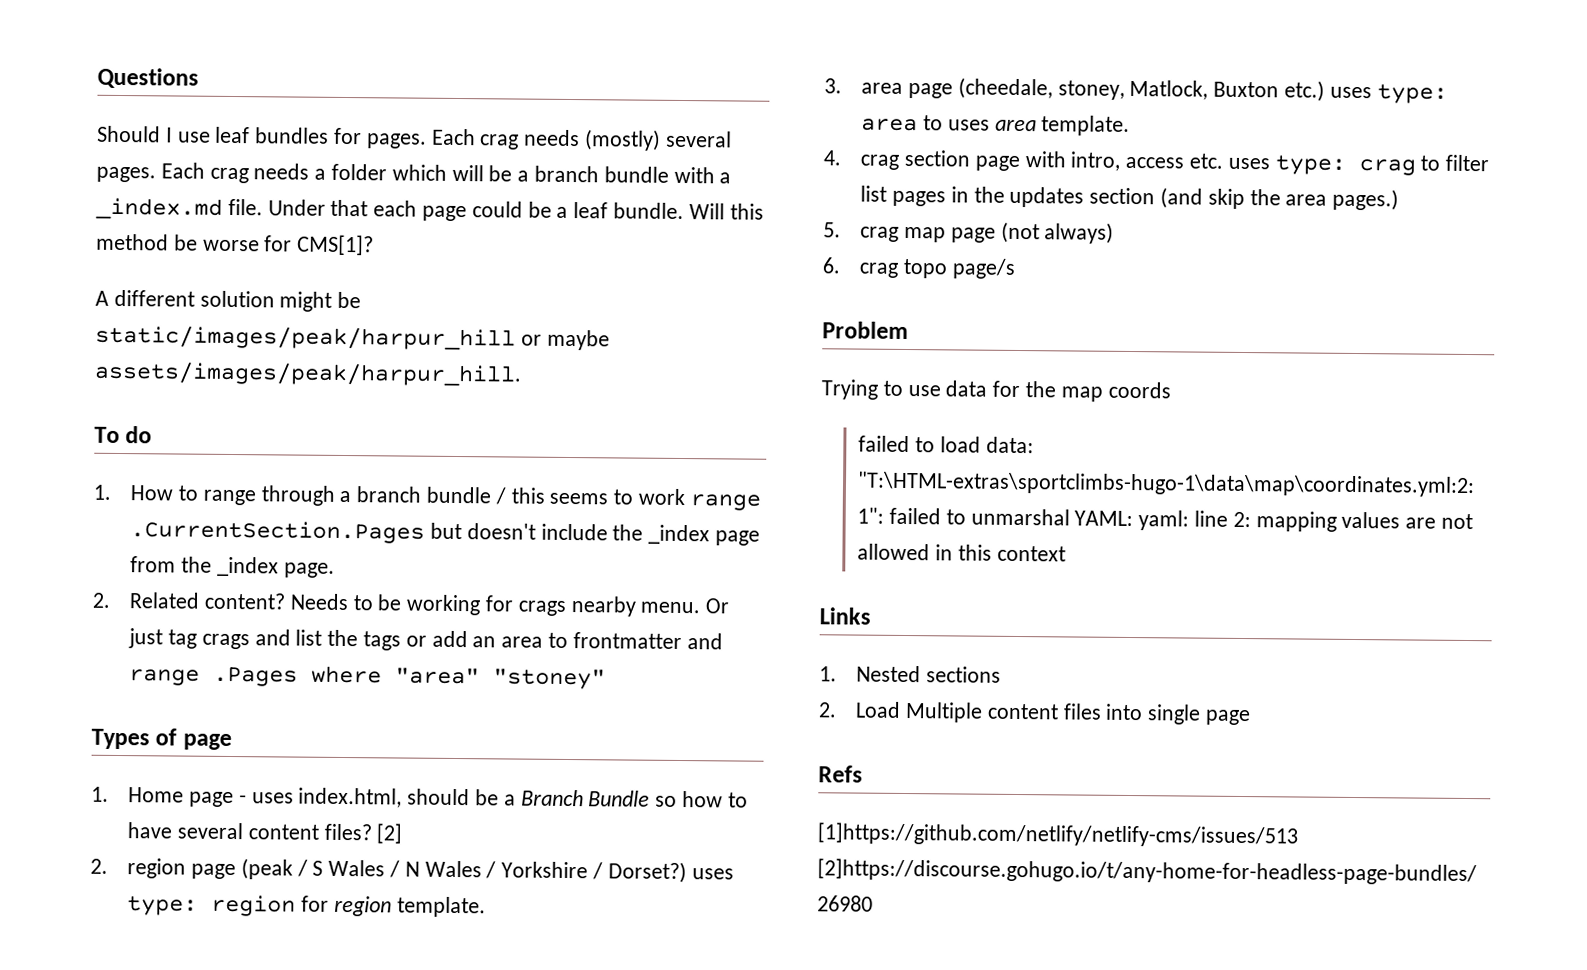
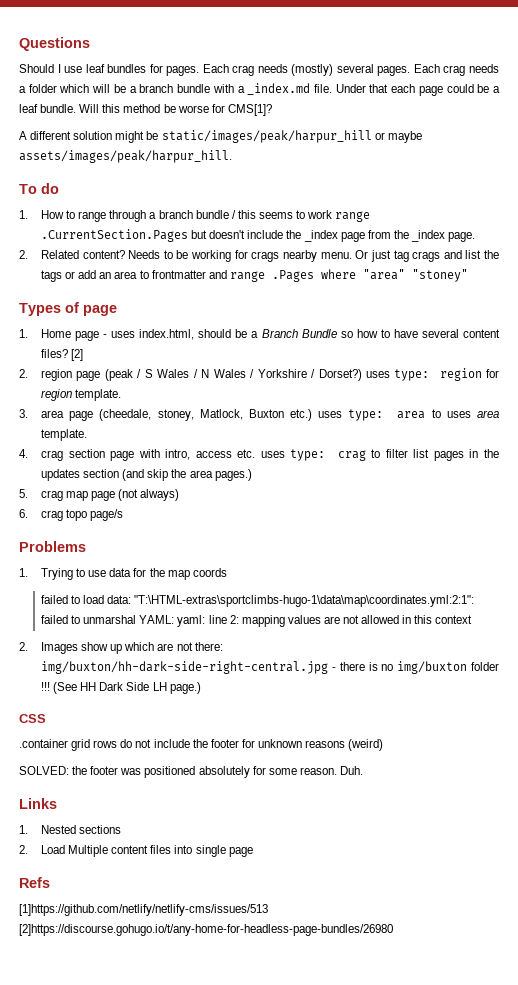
- Problem
- Trying to use data for the map coords
+ Problems
+ 1. Trying to use data for the map coords
+ 2. Images show up which are not there: img/buxton/hh-dark-side-right-central.jpg - there is no img/buxton folder !!! (See HH Dark Side LH page.)
+ CSS
+ .container grid rows do not include the footer for unknown reasons (weird)
+ SOLVED: the footer was positioned absolutely for some reason. Duh.

